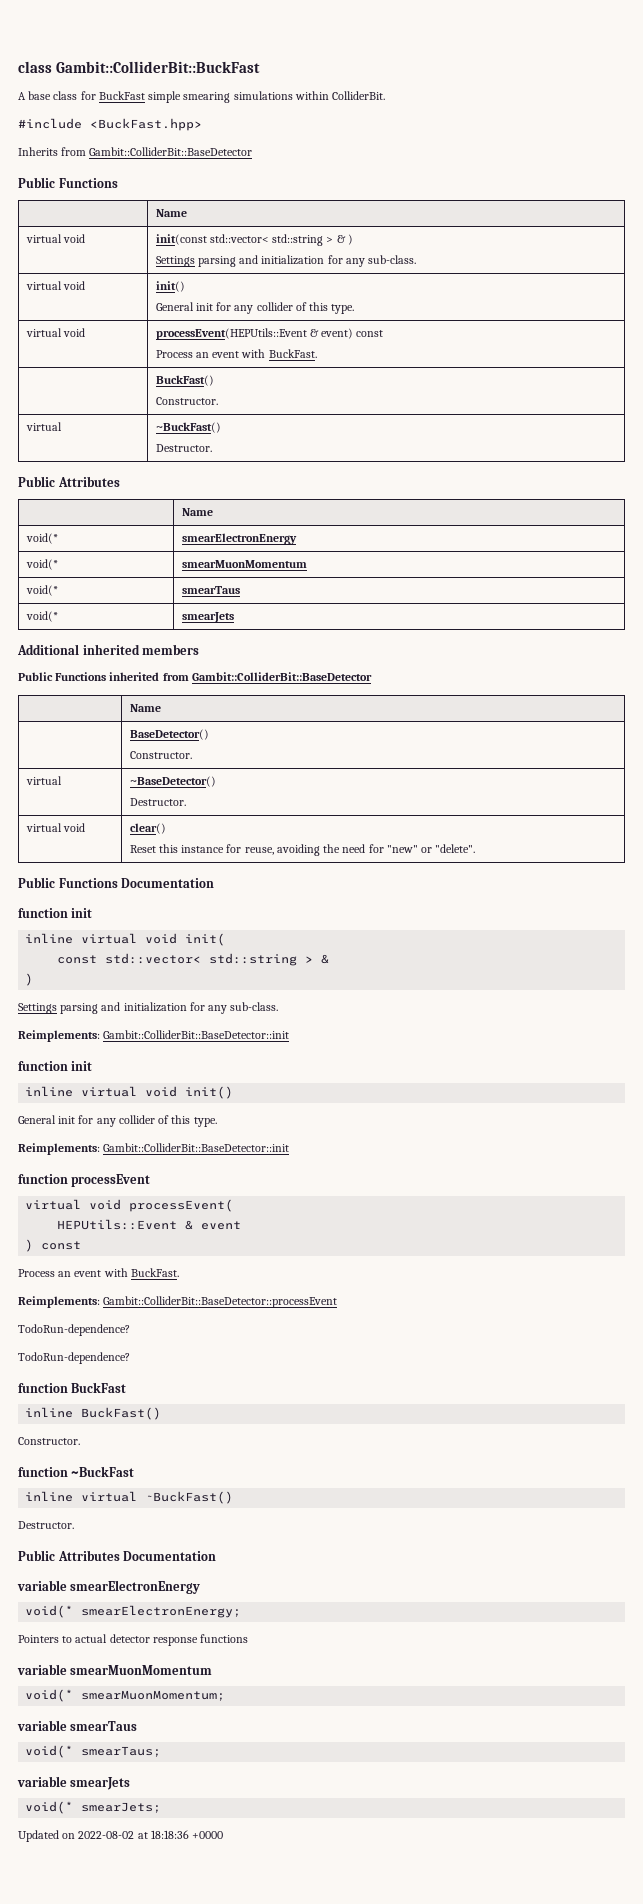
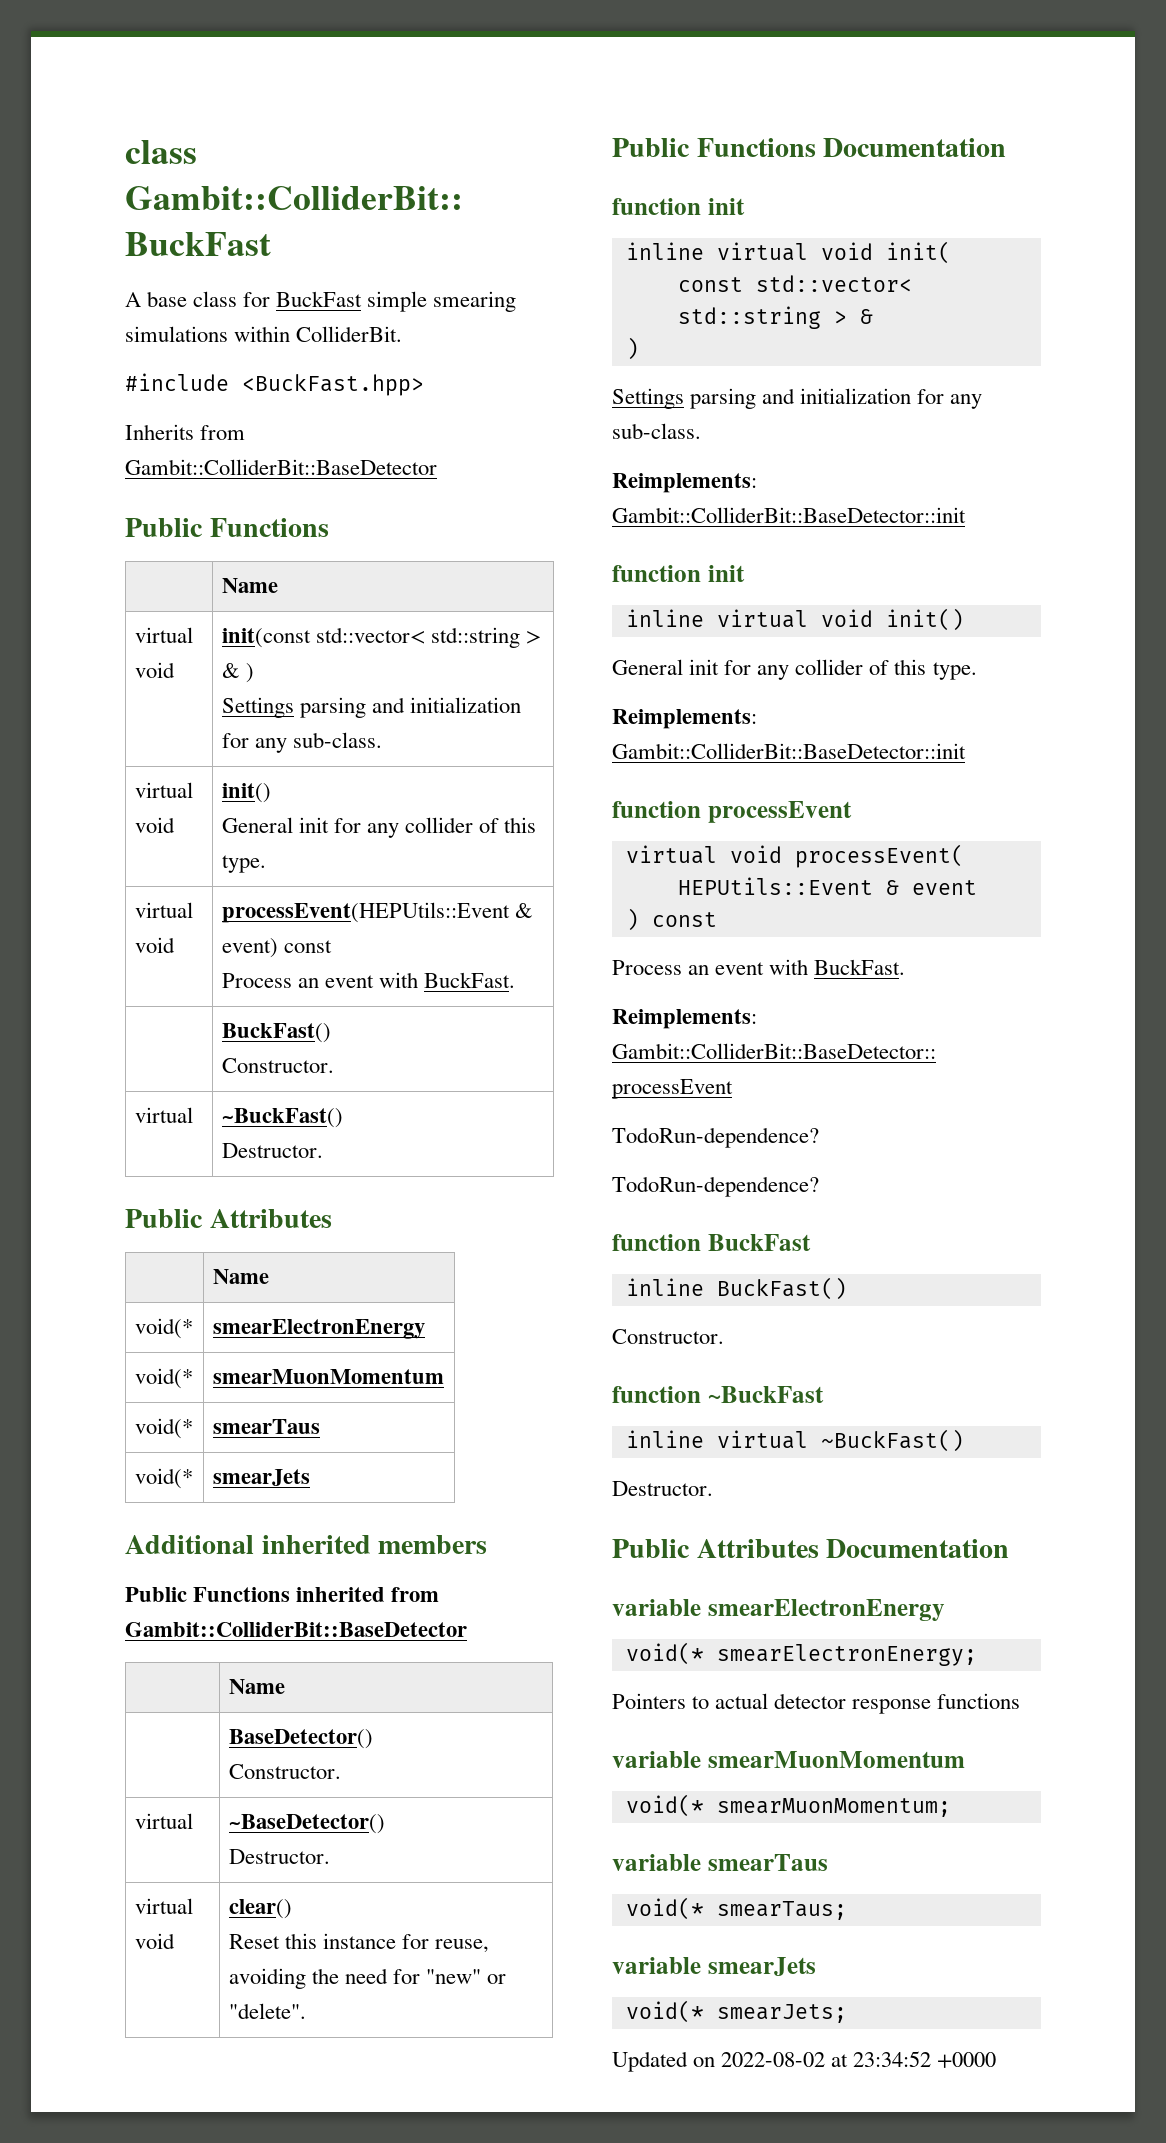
- Updated on 2022-08-02 at 18:18:36 +0000
+ Updated on 2022-08-02 at 23:34:52 +0000

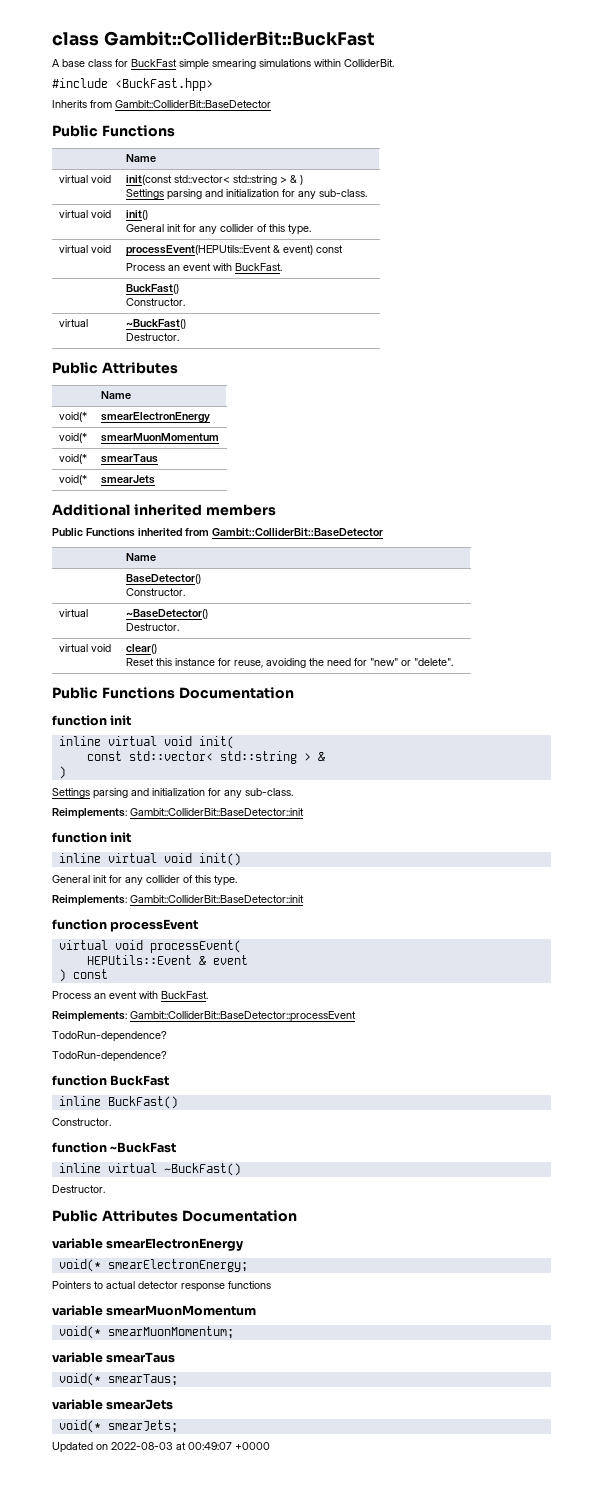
- Updated on 2022-08-02 at 23:34:52 +0000
+ Updated on 2022-08-03 at 00:49:07 +0000

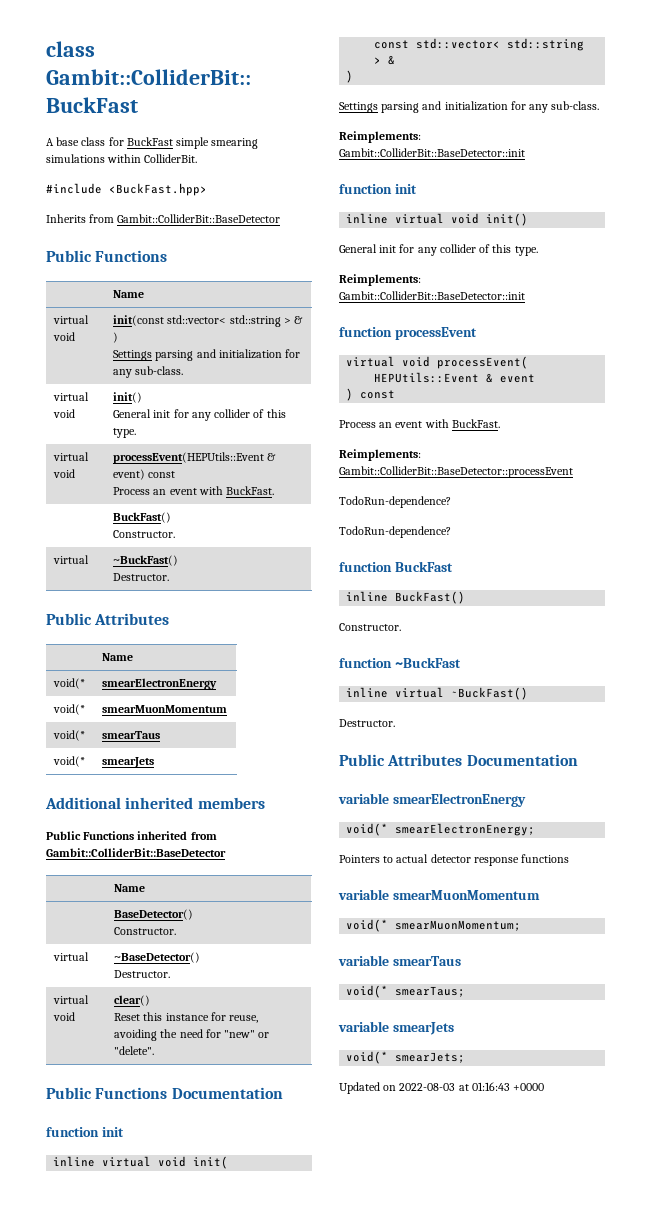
- Updated on 2022-08-03 at 00:49:07 +0000
+ Updated on 2022-08-03 at 01:16:43 +0000

